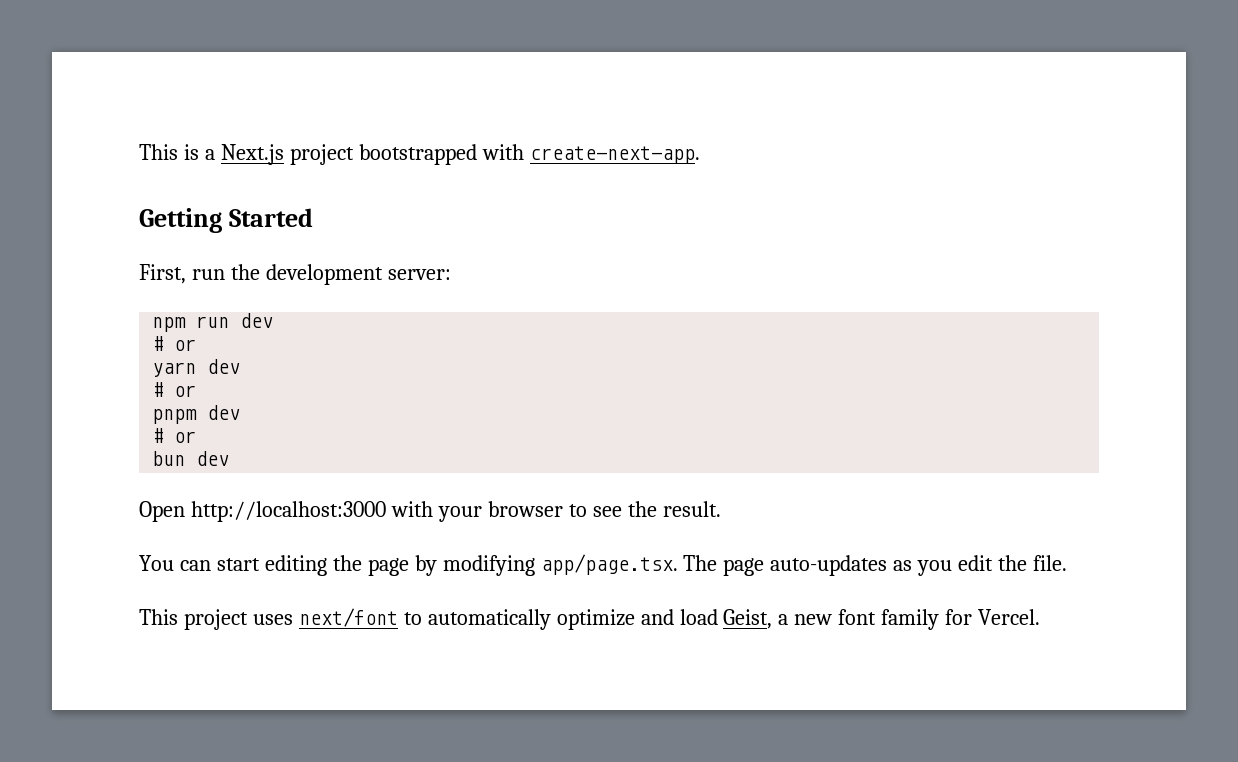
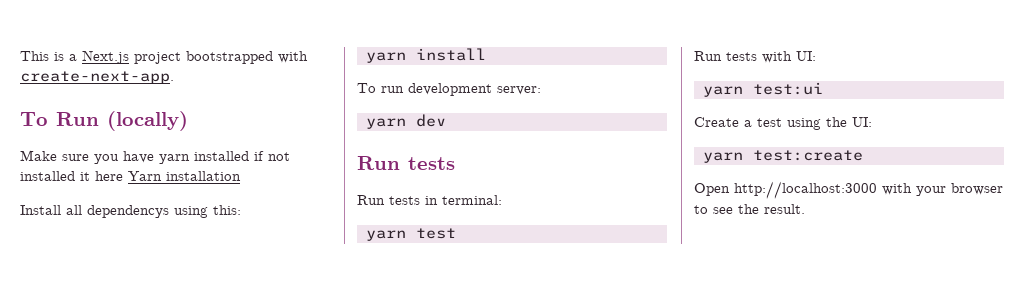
- Getting Started
- First, run the development server:
- npm run dev
- # or
+ To Run (locally)
+ Make sure you have yarn installed if not installed it here Yarn installation
+ Install all dependencys using this:
+ yarn install
+ To run development server:
  yarn dev
- # or
- pnpm dev
- # or
- bun dev
+ Run tests
+ Run tests in terminal:
+ yarn test
+ Run tests with UI:
+ yarn test:ui
+ Create a test using the UI:
+ yarn test:create
- You can start editing the page by modifying app/page.tsx. The page auto-updates as you edit the file.
- This project uses next/font to automatically optimize and load Geist, a new font family for Vercel.

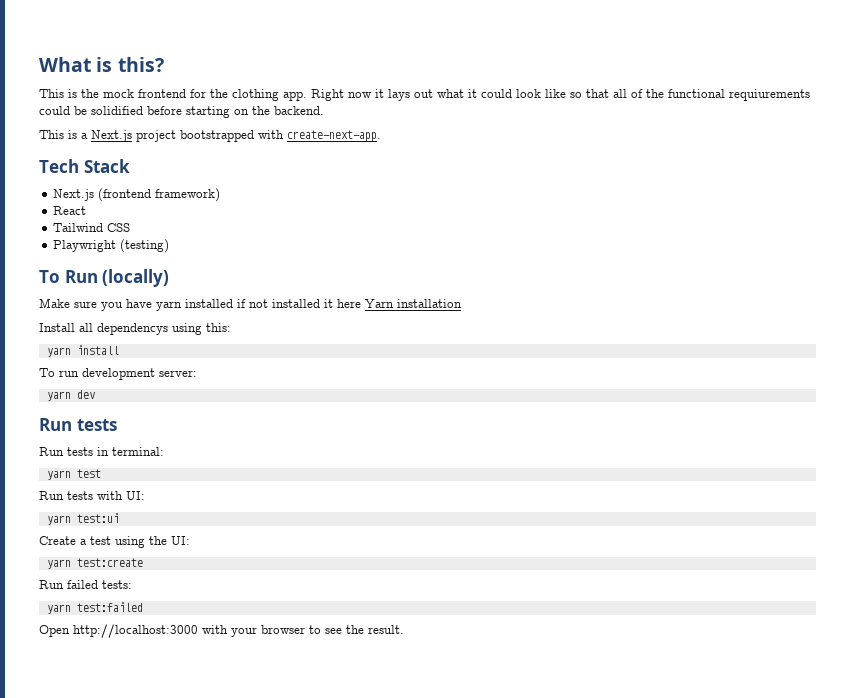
+ What is this?
+ This is the mock frontend for the clothing app. Right now it lays out what it could look like so that all of the functional requiurements could be solidified before starting on the backend.
+ Tech Stack
+ Next.js (frontend framework)
+ React
+ Tailwind CSS
+ Playwright (testing)
+ Run failed tests:
+ yarn test:failed

